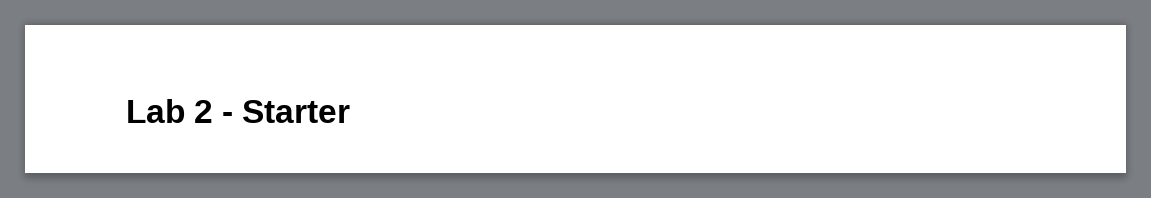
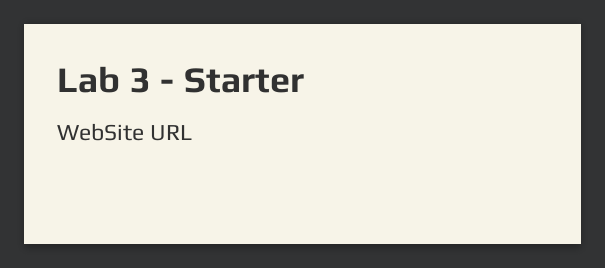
- Lab 2 - Starter
+ Lab 3 - Starter
+ WebSite URL

